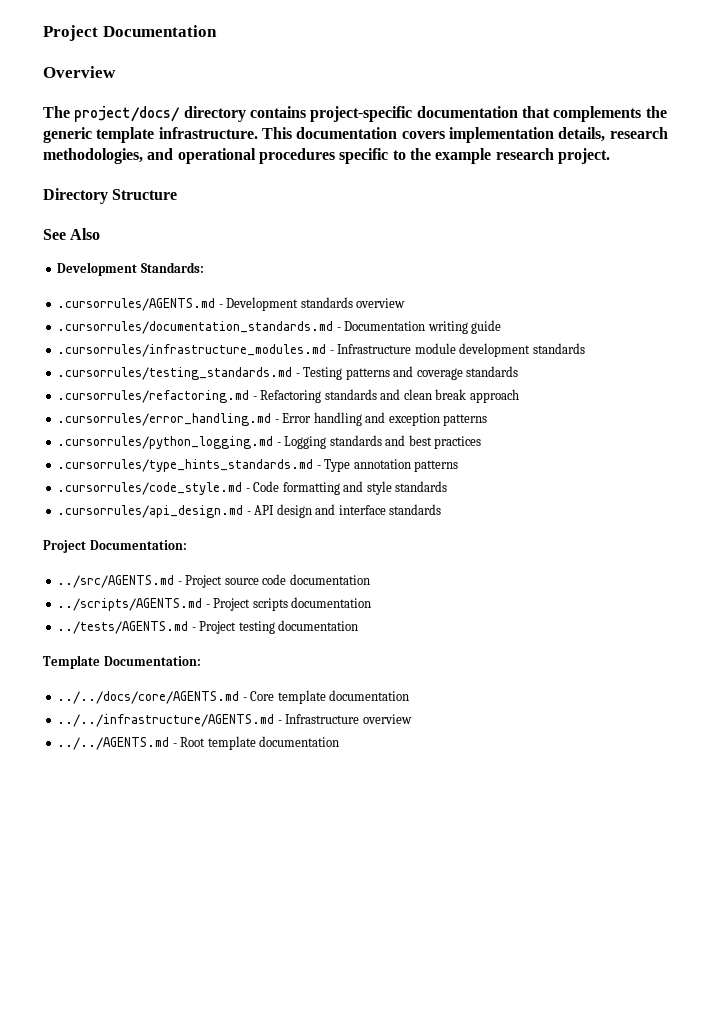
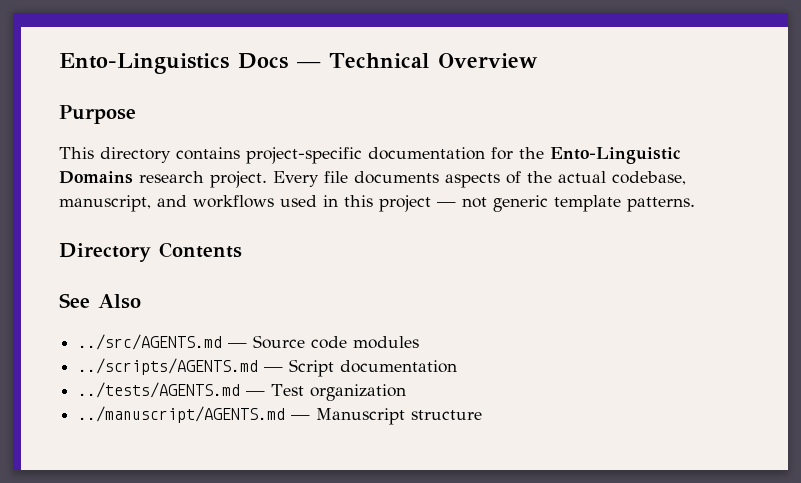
- Project Documentation
- Overview
+ Ento-Linguistics Docs — Technical Overview
- The project/docs/ directory contains project-specific documentation that complements the generic template infrastructure. This documentation covers implementation details, research methodologies, and operational procedures specific to the example research project.
+ Purpose
+ This directory contains project-specific documentation for the Ento-Linguistic Domains research project. Every file documents aspects of the actual codebase, manuscript, and workflows used in this project — not generic template patterns.
- Directory Structure
+ Directory Contents
- Development Standards:
- .cursorrules/AGENTS.md - Development standards overview
- .cursorrules/documentation_standards.md - Documentation writing guide
- .cursorrules/infrastructure_modules.md - Infrastructure module development standards
- .cursorrules/testing_standards.md - Testing patterns and coverage standards
- .cursorrules/refactoring.md - Refactoring standards and clean break approach
- .cursorrules/error_handling.md - Error handling and exception patterns
- .cursorrules/python_logging.md - Logging standards and best practices
- .cursorrules/type_hints_standards.md - Type annotation patterns
- .cursorrules/code_style.md - Code formatting and style standards
- .cursorrules/api_design.md - API design and interface standards
- Project Documentation:
- ../src/AGENTS.md - Project source code documentation
- ../scripts/AGENTS.md - Project scripts documentation
- ../tests/AGENTS.md - Project testing documentation
- Template Documentation:
- ../../docs/core/AGENTS.md - Core template documentation
- ../../infrastructure/AGENTS.md - Infrastructure overview
- ../../AGENTS.md - Root template documentation
+ ../src/AGENTS.md — Source code modules
+ ../scripts/AGENTS.md — Script documentation
+ ../tests/AGENTS.md — Test organization
+ ../manuscript/AGENTS.md — Manuscript structure

